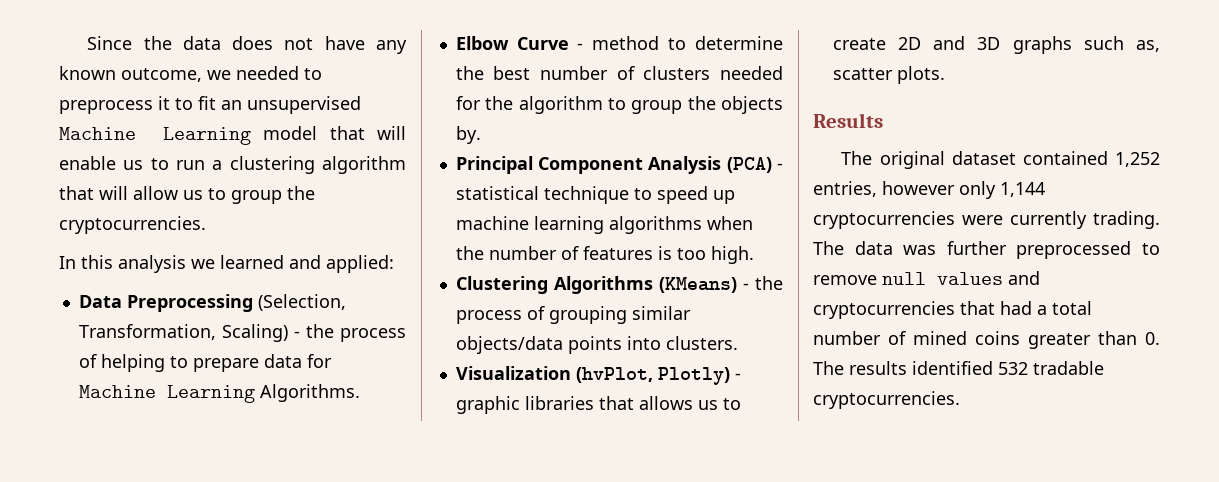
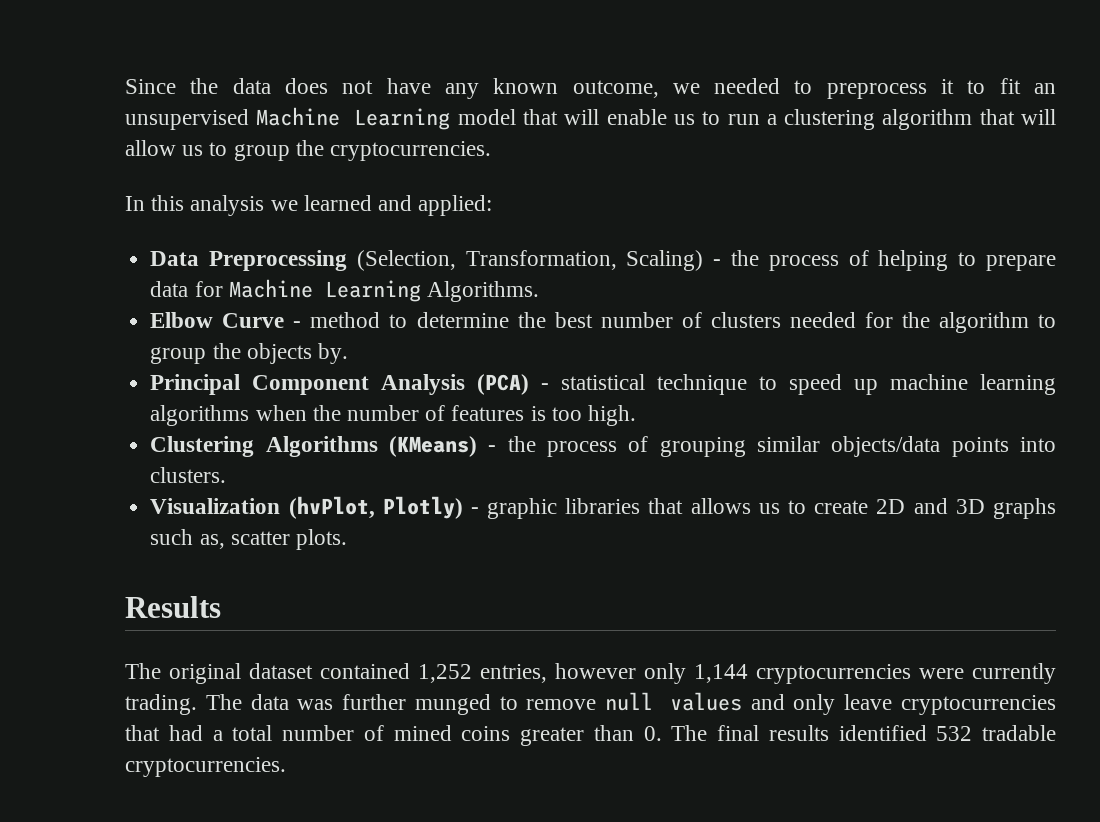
- The data was further preprocessed to remove null values and cryptocurrencies that had a total number of mined coins greater than 0. The results identified 532 tradable cryptocurrencies.
+ The data was further munged to remove null values and only leave cryptocurrencies that had a total number of mined coins greater than 0. The final results identified 532 tradable cryptocurrencies.

